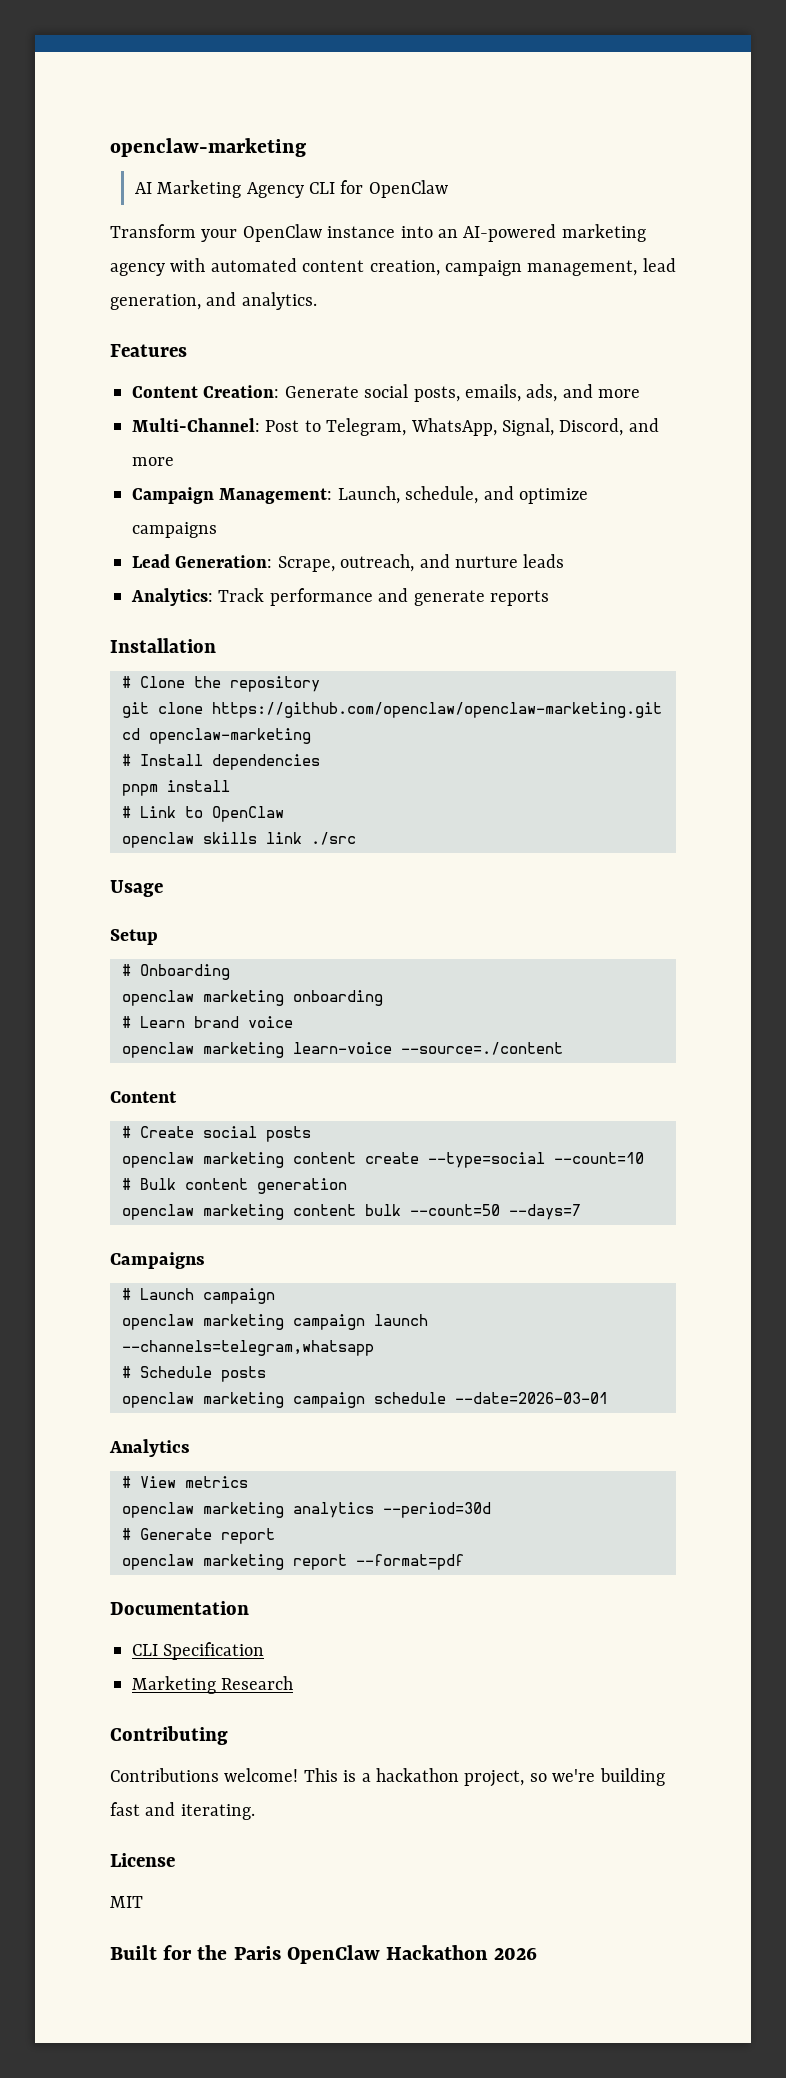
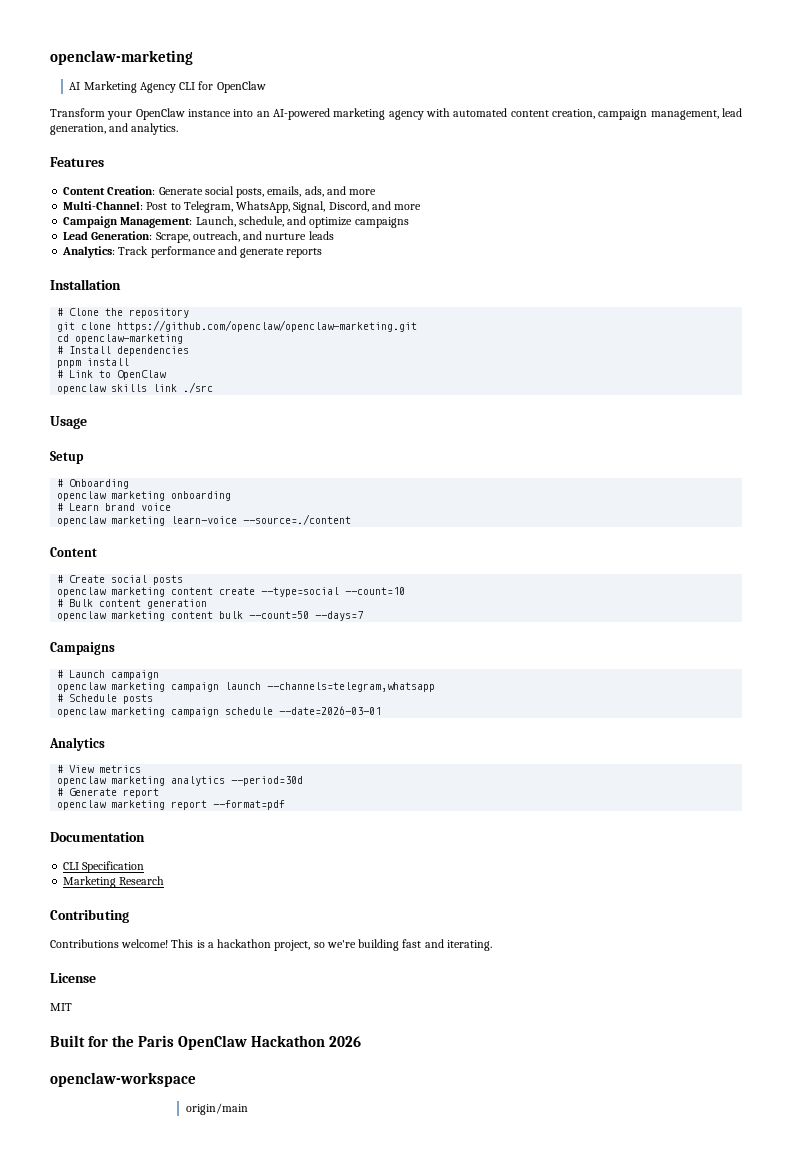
+ openclaw-workspace
+ origin/main

